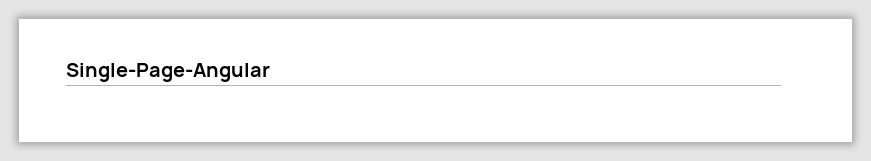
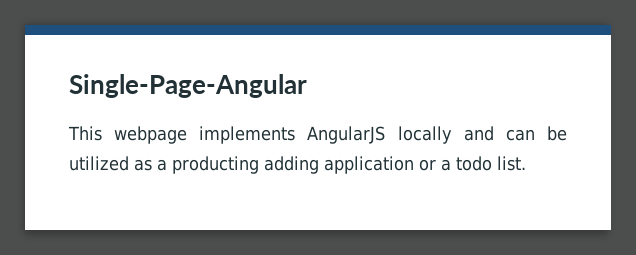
+ This webpage implements AngularJS locally and can be utilized as a producting adding application or a todo list.

